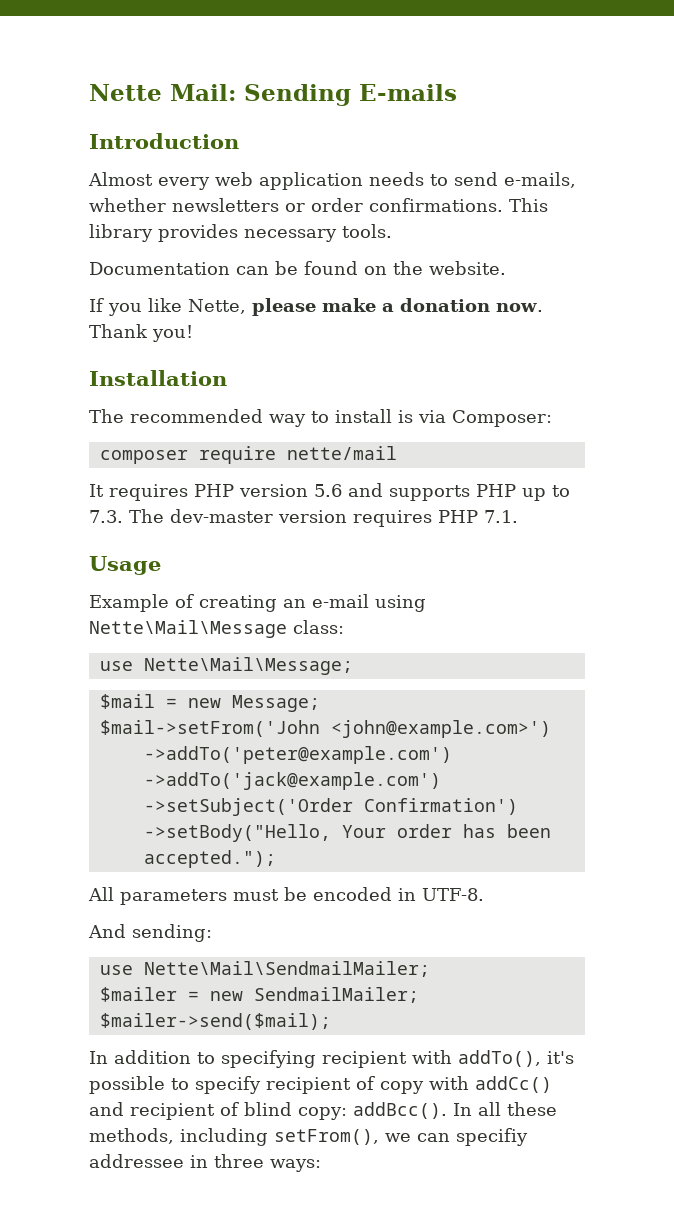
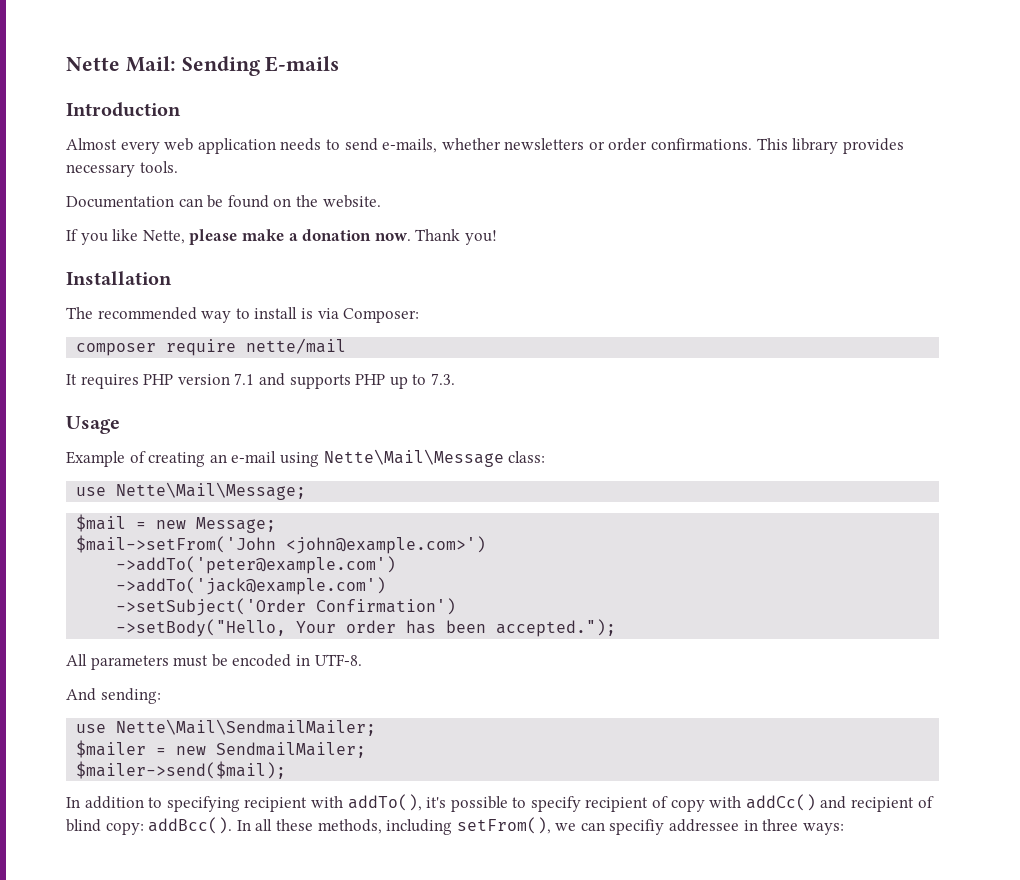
- It requires PHP version 5.6 and supports PHP up to 7.3. The dev-master version requires PHP 7.1.
+ It requires PHP version 7.1 and supports PHP up to 7.3.

